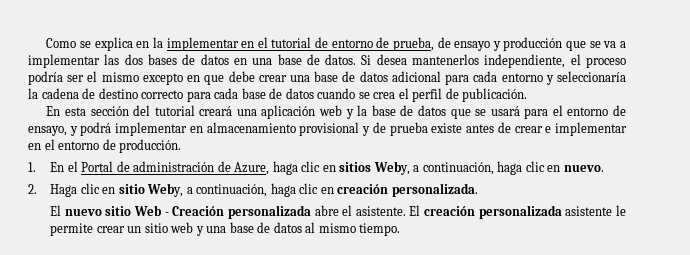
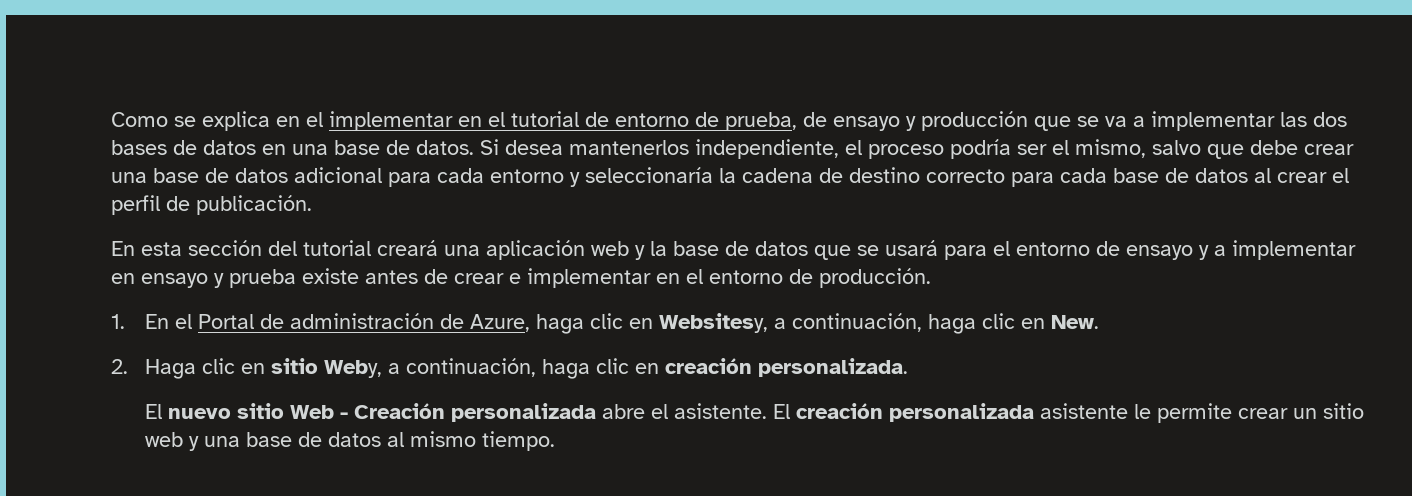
- Como se explica en la implementar en el tutorial de entorno de prueba, de ensayo y producción que se va a implementar las dos bases de datos en una base de datos.
+ Como se explica en el implementar en el tutorial de entorno de prueba, de ensayo y producción que se va a implementar las dos bases de datos en una base de datos.
- Si desea mantenerlos independiente, el proceso podría ser el mismo excepto en que debe crear una base de datos adicional para cada entorno y seleccionaría la cadena de destino correcto para cada base de datos cuando se crea el perfil de publicación.
+ Si desea mantenerlos independiente, el proceso podría ser el mismo, salvo que debe crear una base de datos adicional para cada entorno y seleccionaría la cadena de destino correcto para cada base de datos al crear el perfil de publicación.
- En esta sección del tutorial creará una aplicación web y la base de datos que se usará para el entorno de ensayo, y podrá implementar en almacenamiento provisional y de prueba existe antes de crear e implementar en el entorno de producción.
+ En esta sección del tutorial creará una aplicación web y la base de datos que se usará para el entorno de ensayo y a implementar en ensayo y prueba existe antes de crear e implementar en el entorno de producción.
- 1. En el Portal de administración de Azure, haga clic en sitios Weby, a continuación, haga clic en nuevo.
+ 1. En el Portal de administración de Azure, haga clic en Websitesy, a continuación, haga clic en New.

